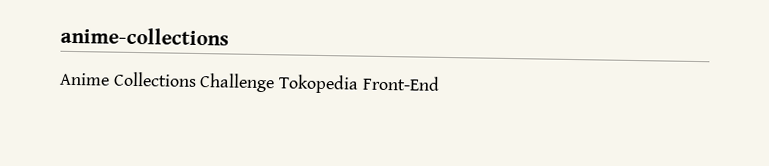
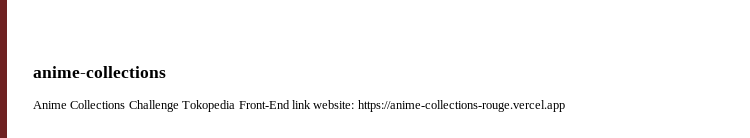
- Anime Collections Challenge Tokopedia Front-End
+ Anime Collections Challenge Tokopedia Front-End link website: https://anime-collections-rouge.vercel.app

